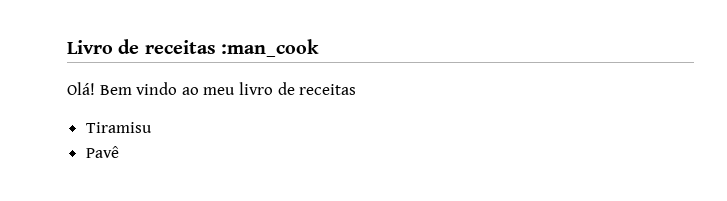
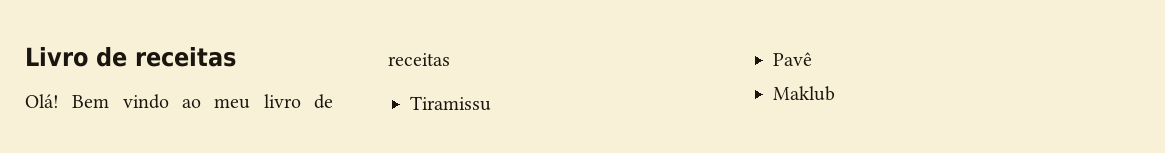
- Livro de receitas :man_cook
+ Livro de receitas
- Tiramisu
+ Tiramissu
+ Maklub

